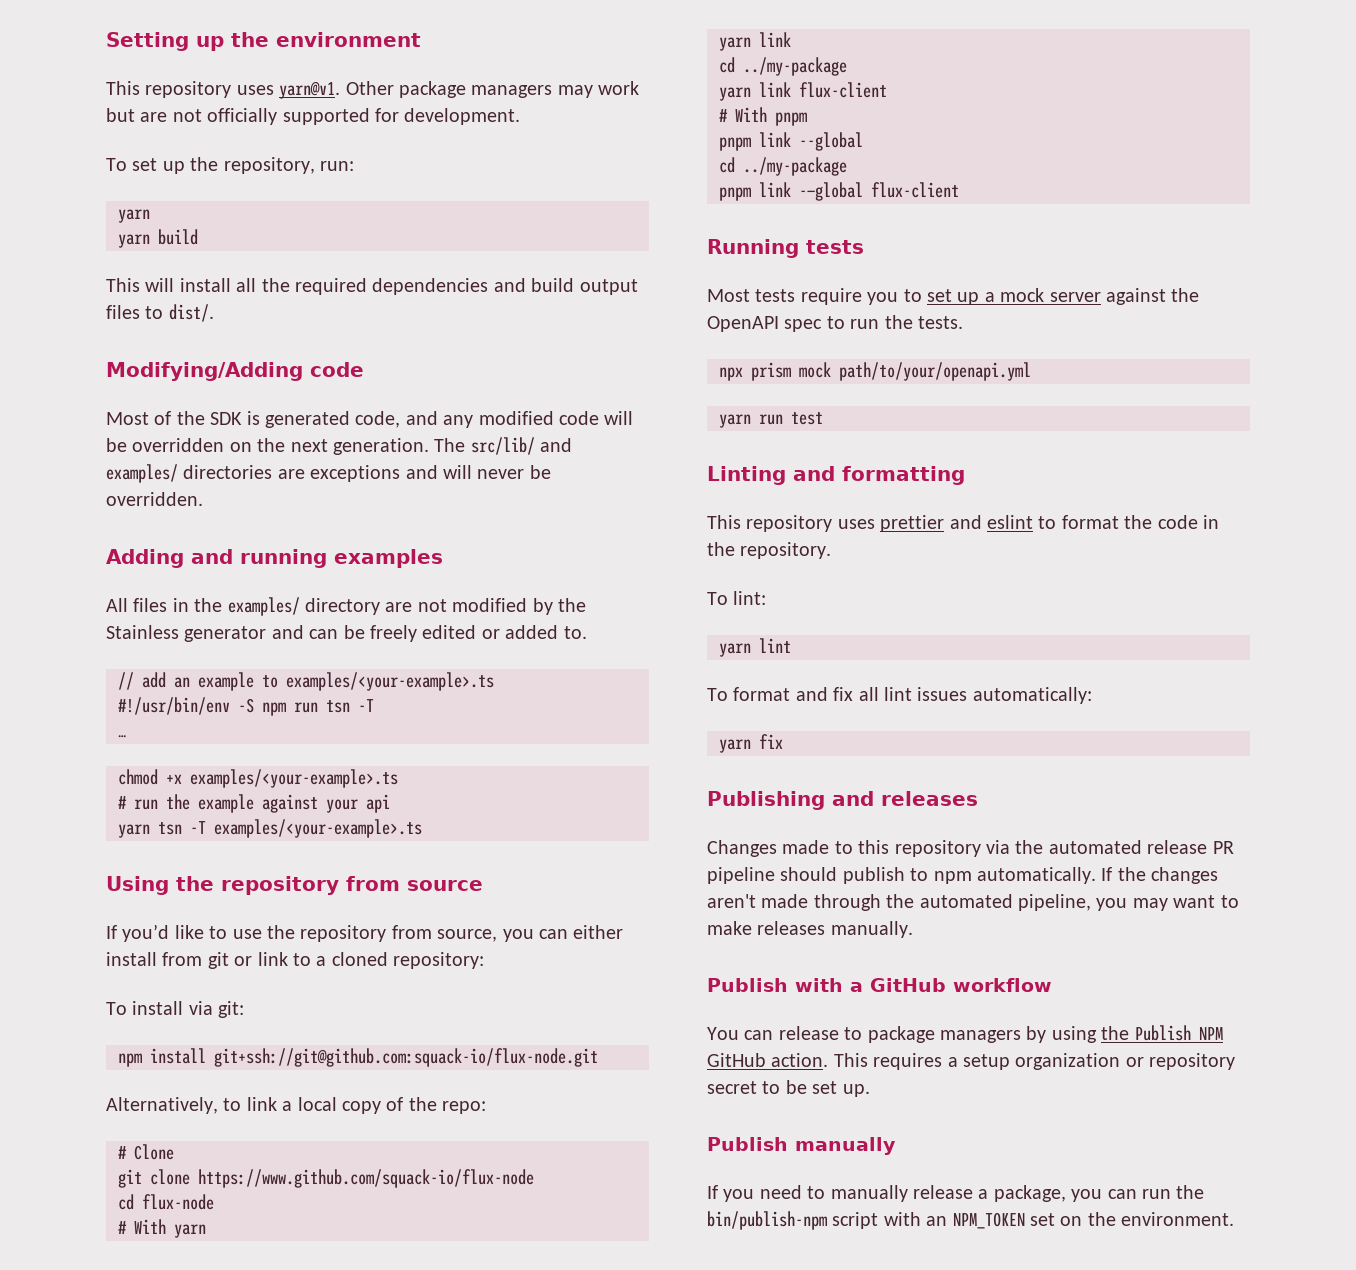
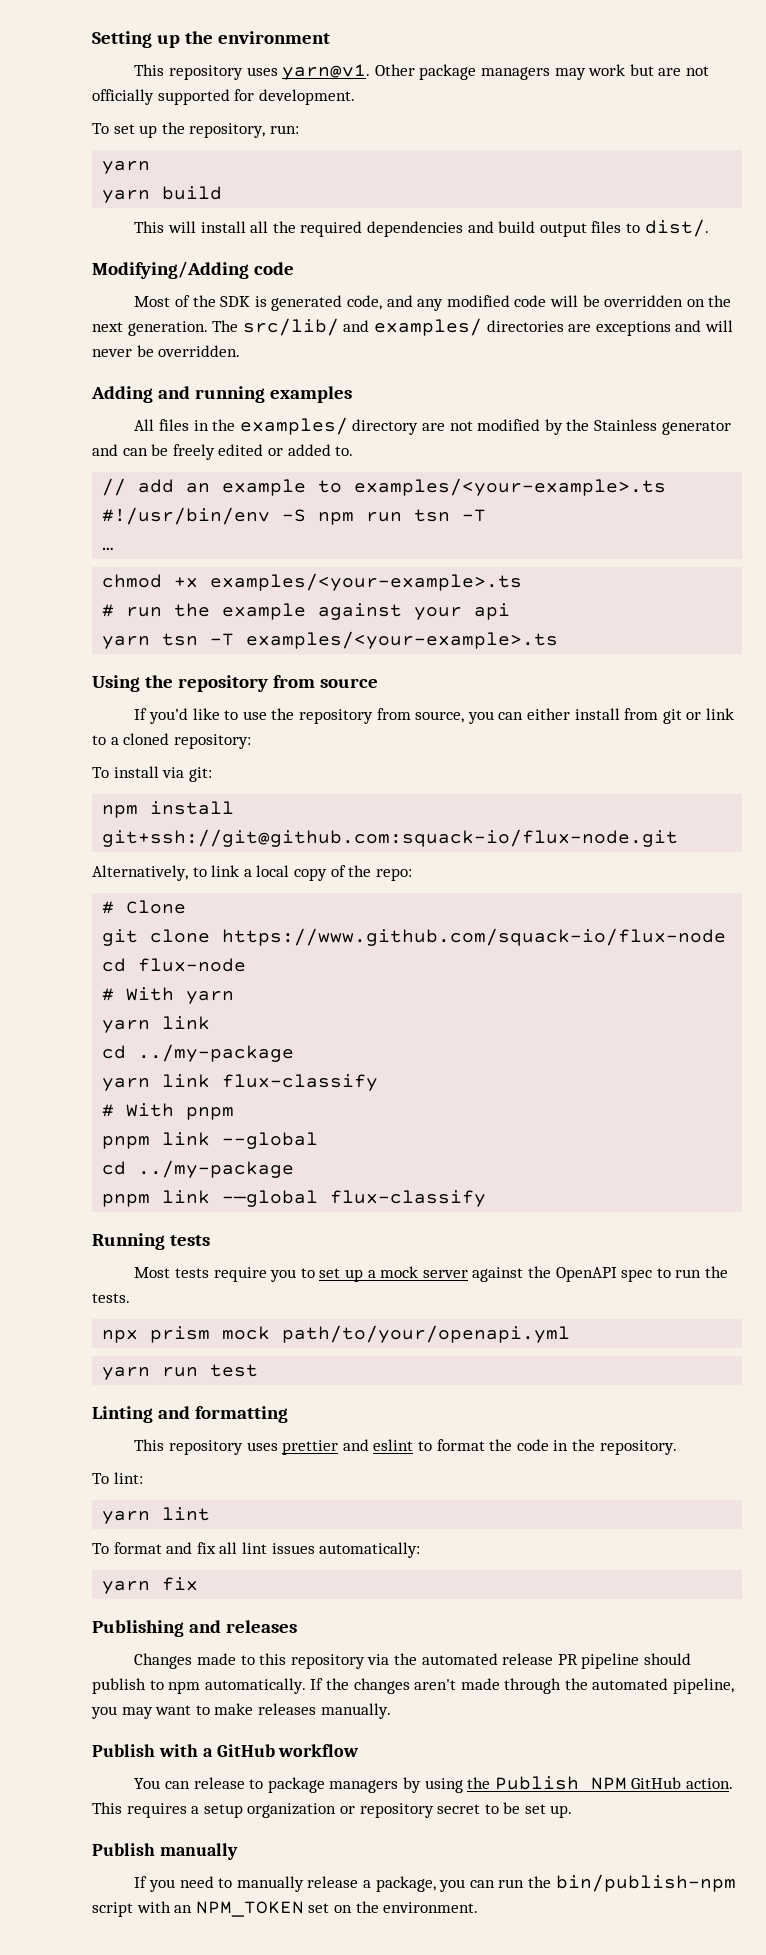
- yarn link flux-client
+ yarn link flux-classify
- pnpm link -—global flux-client
+ pnpm link -—global flux-classify

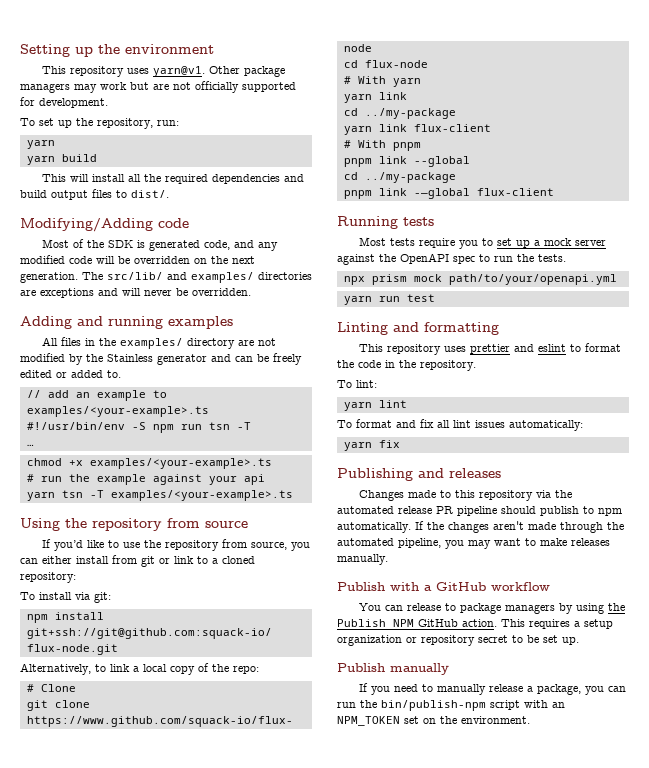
- yarn link flux-classify
+ yarn link flux-client
- pnpm link -—global flux-classify
+ pnpm link -—global flux-client

